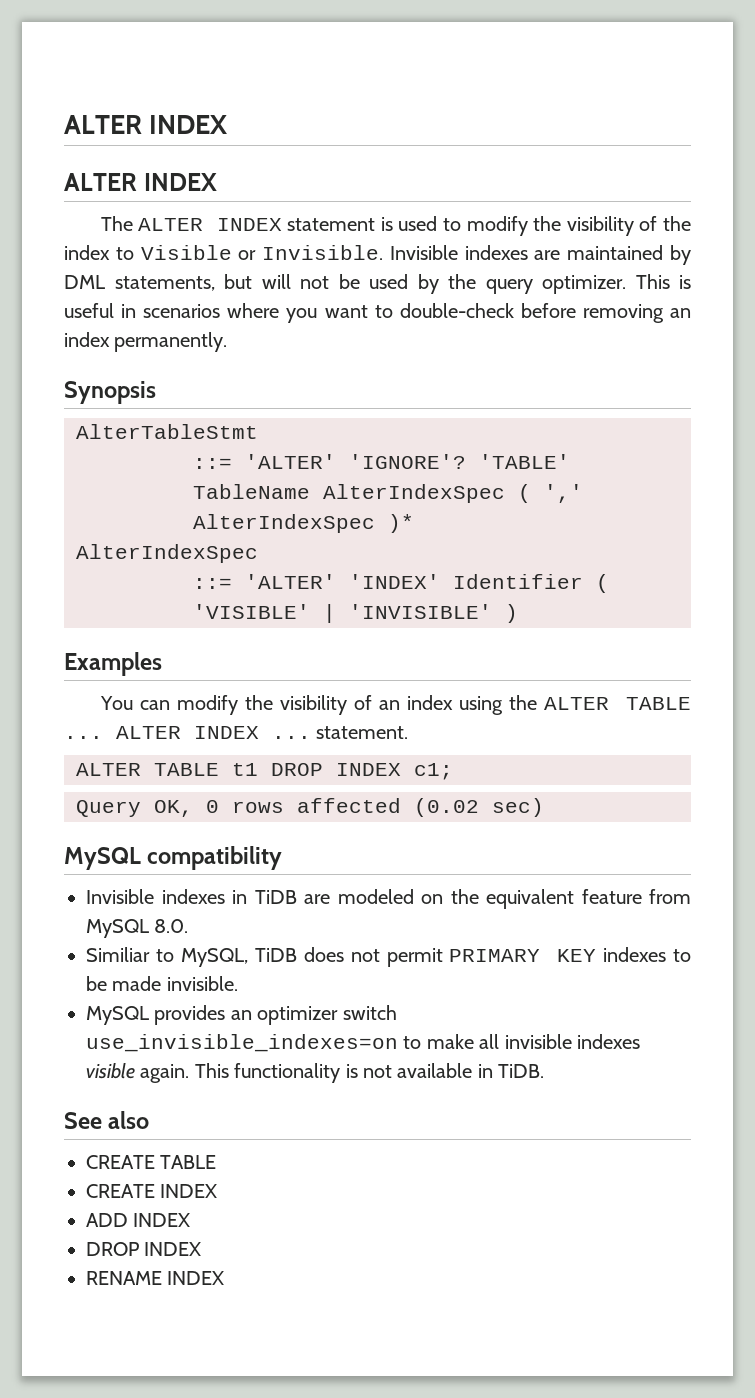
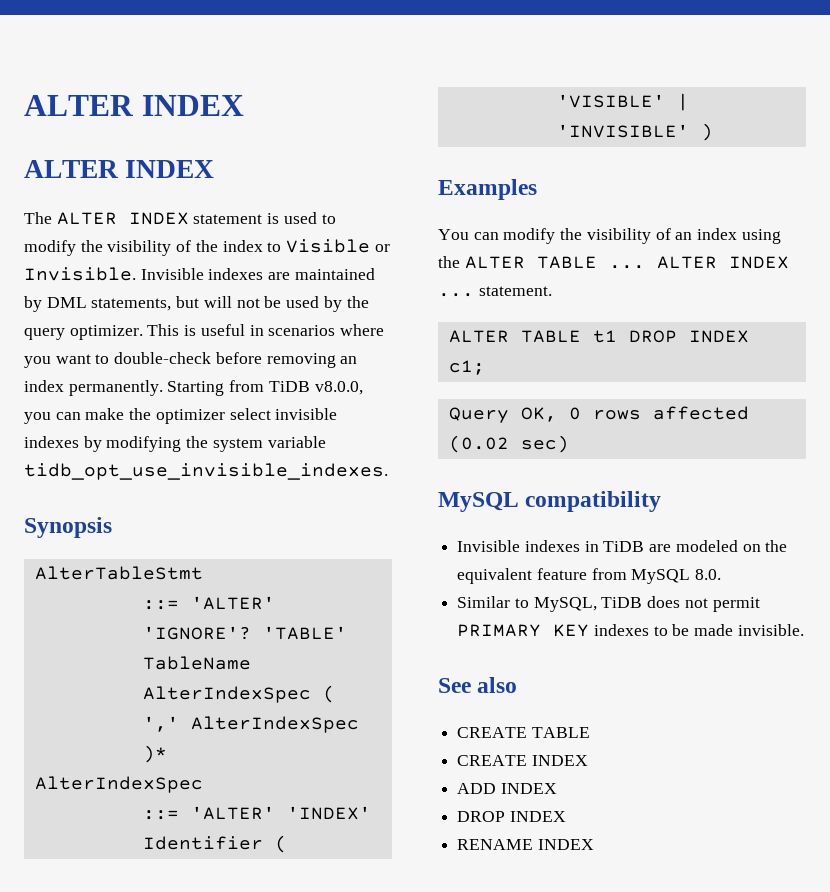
+ Starting from TiDB v8.0.0, you can make the optimizer select invisible indexes by modifying the system variable tidb_opt_use_invisible_indexes.
- Similiar to MySQL, TiDB does not permit PRIMARY KEY indexes to be made invisible.
+ Similar to MySQL, TiDB does not permit PRIMARY KEY indexes to be made invisible.
- MySQL provides an optimizer switch use_invisible_indexes=on to make all invisible indexes visible again. This functionality is not available in TiDB.

